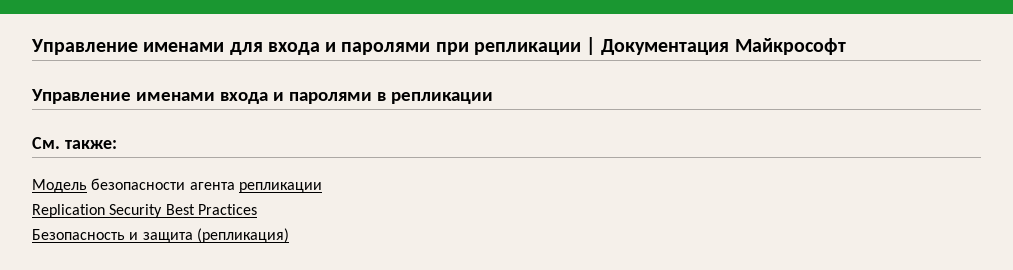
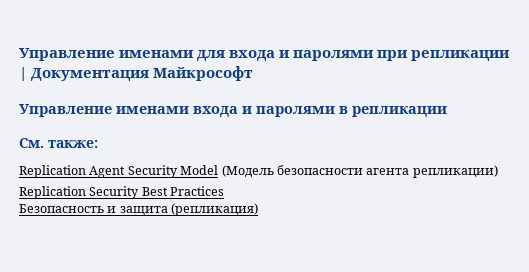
- Модель безопасности агента репликации
+ Replication Agent Security Model (Модель безопасности агента репликации)

